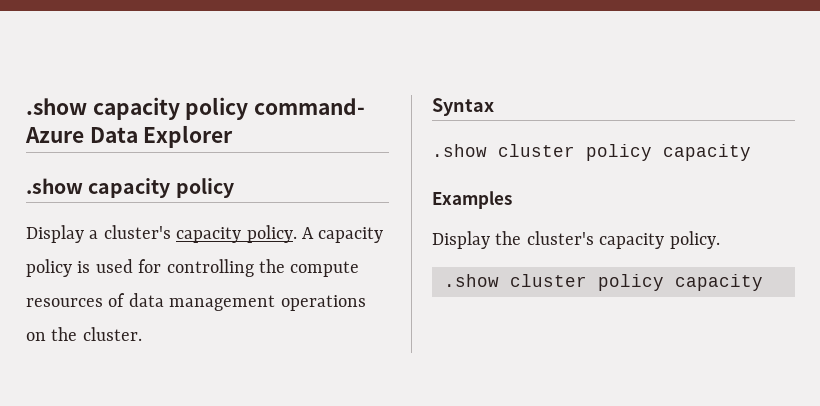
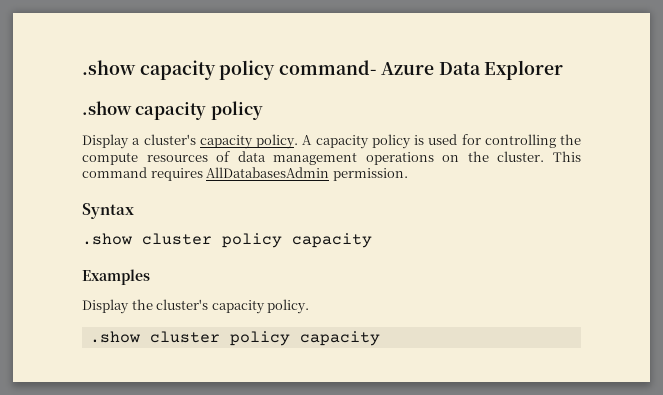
+ This command requires AllDatabasesAdmin permission.

